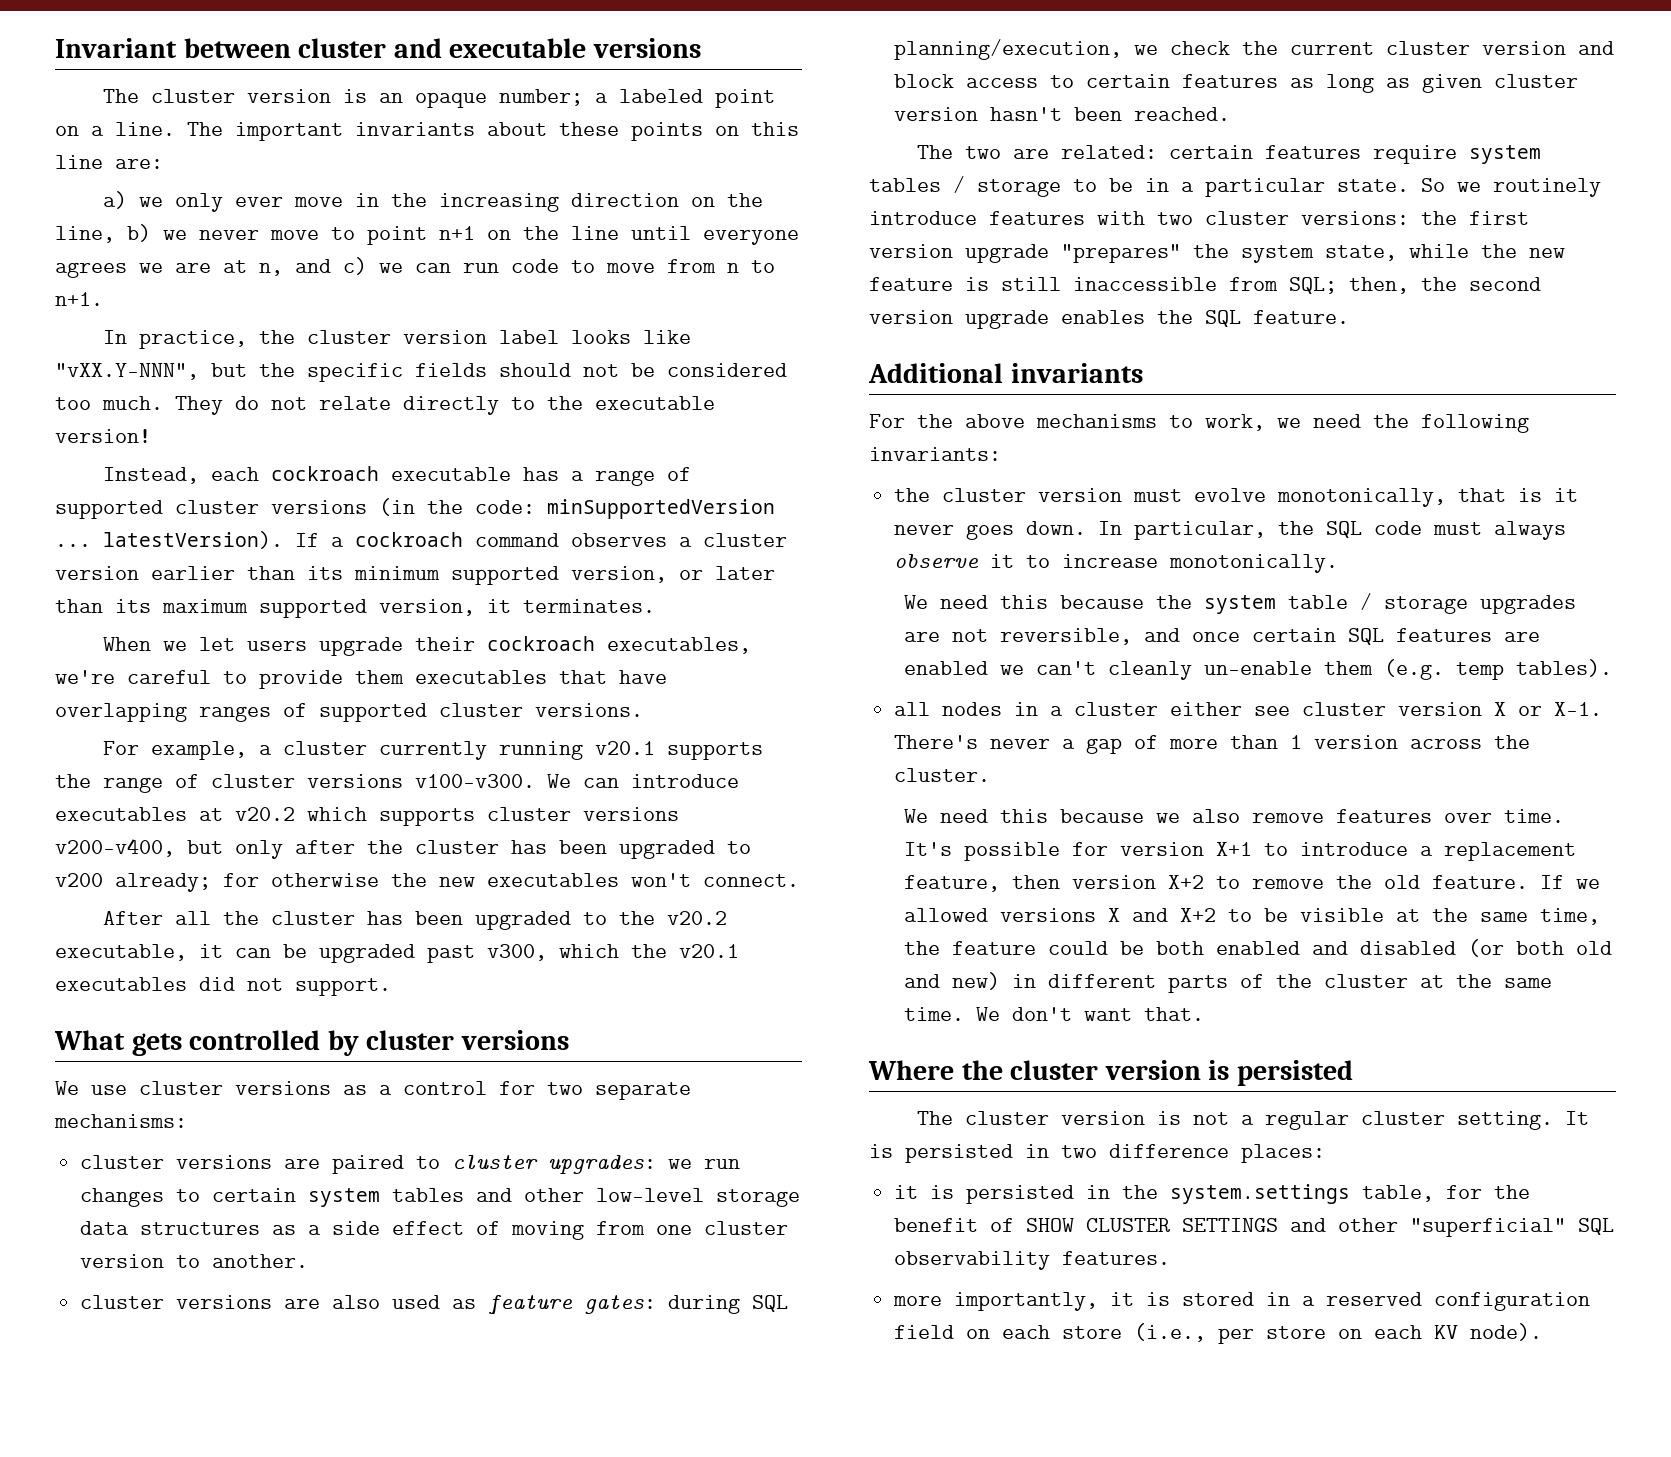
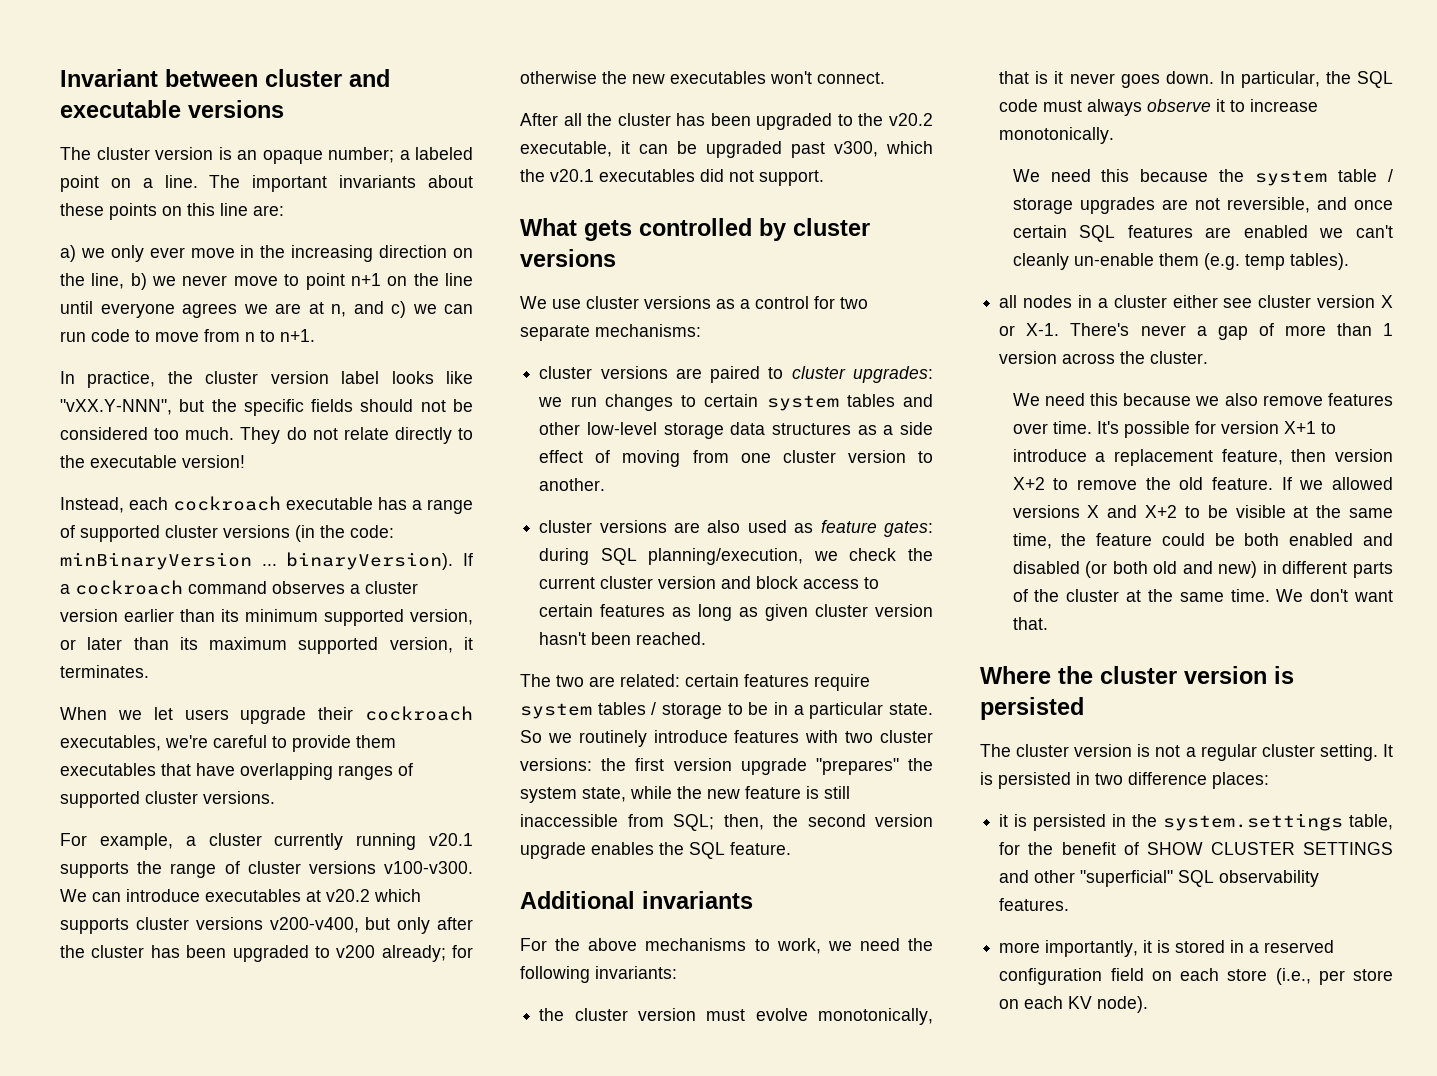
- Instead, each cockroach executable has a range of supported cluster versions (in the code: minSupportedVersion ... latestVersion).
+ Instead, each cockroach executable has a range of supported cluster versions (in the code: minBinaryVersion ... binaryVersion).

